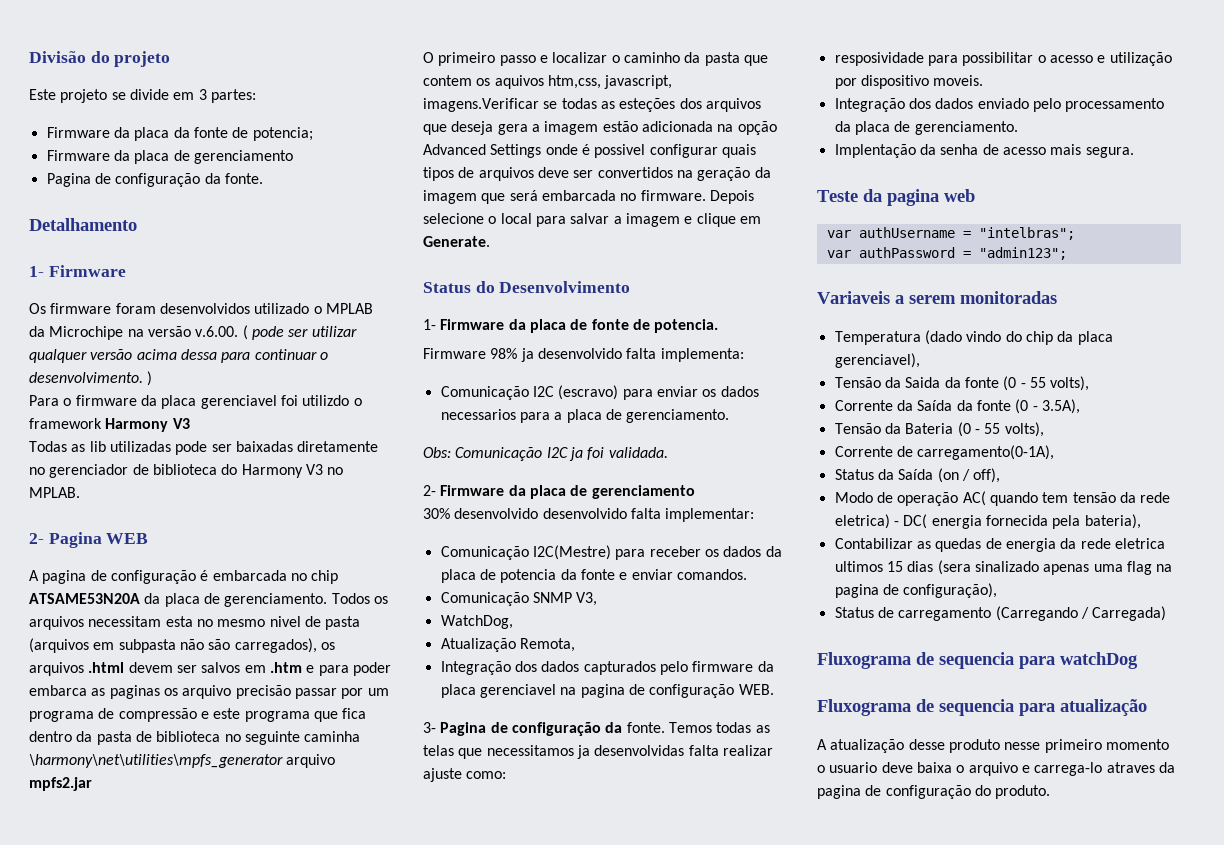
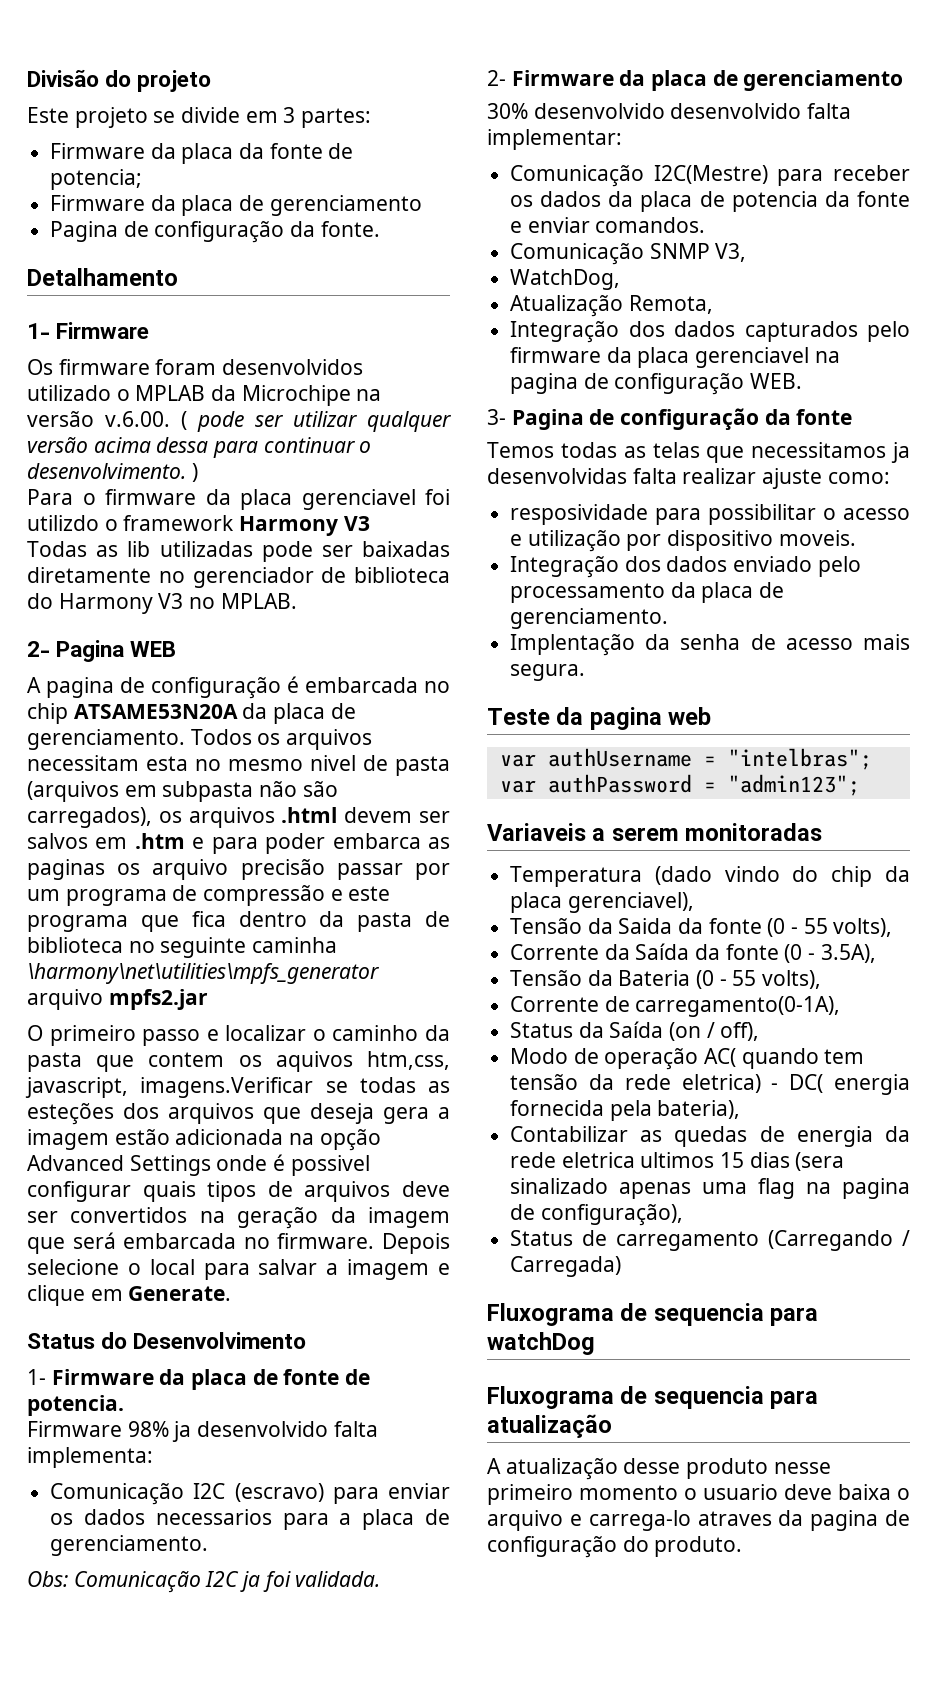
- 3- Pagina de configuração da fonte. Temos todas as telas que necessitamos ja desenvolvidas falta realizar ajuste como:
+ 3- Pagina de configuração da fonte
+ Temos todas as telas que necessitamos ja desenvolvidas falta realizar ajuste como:

